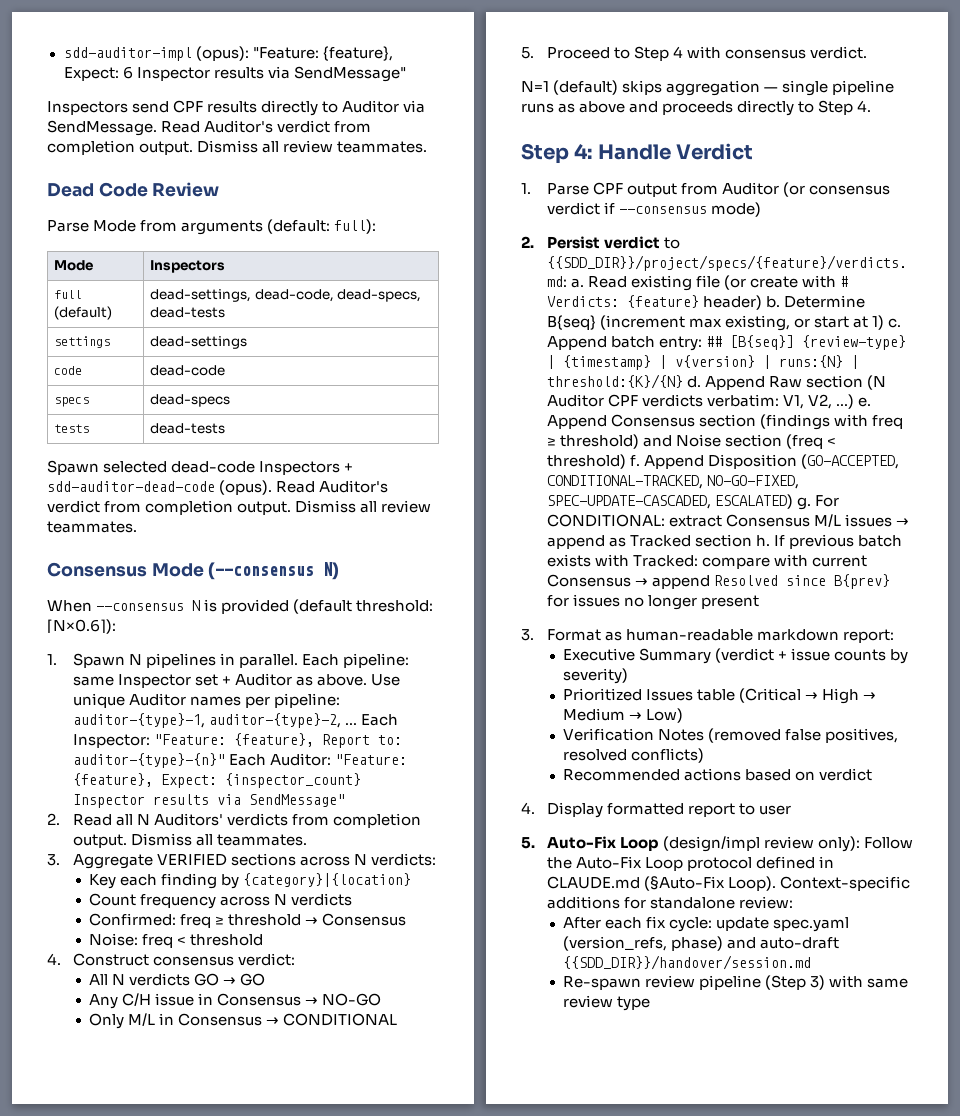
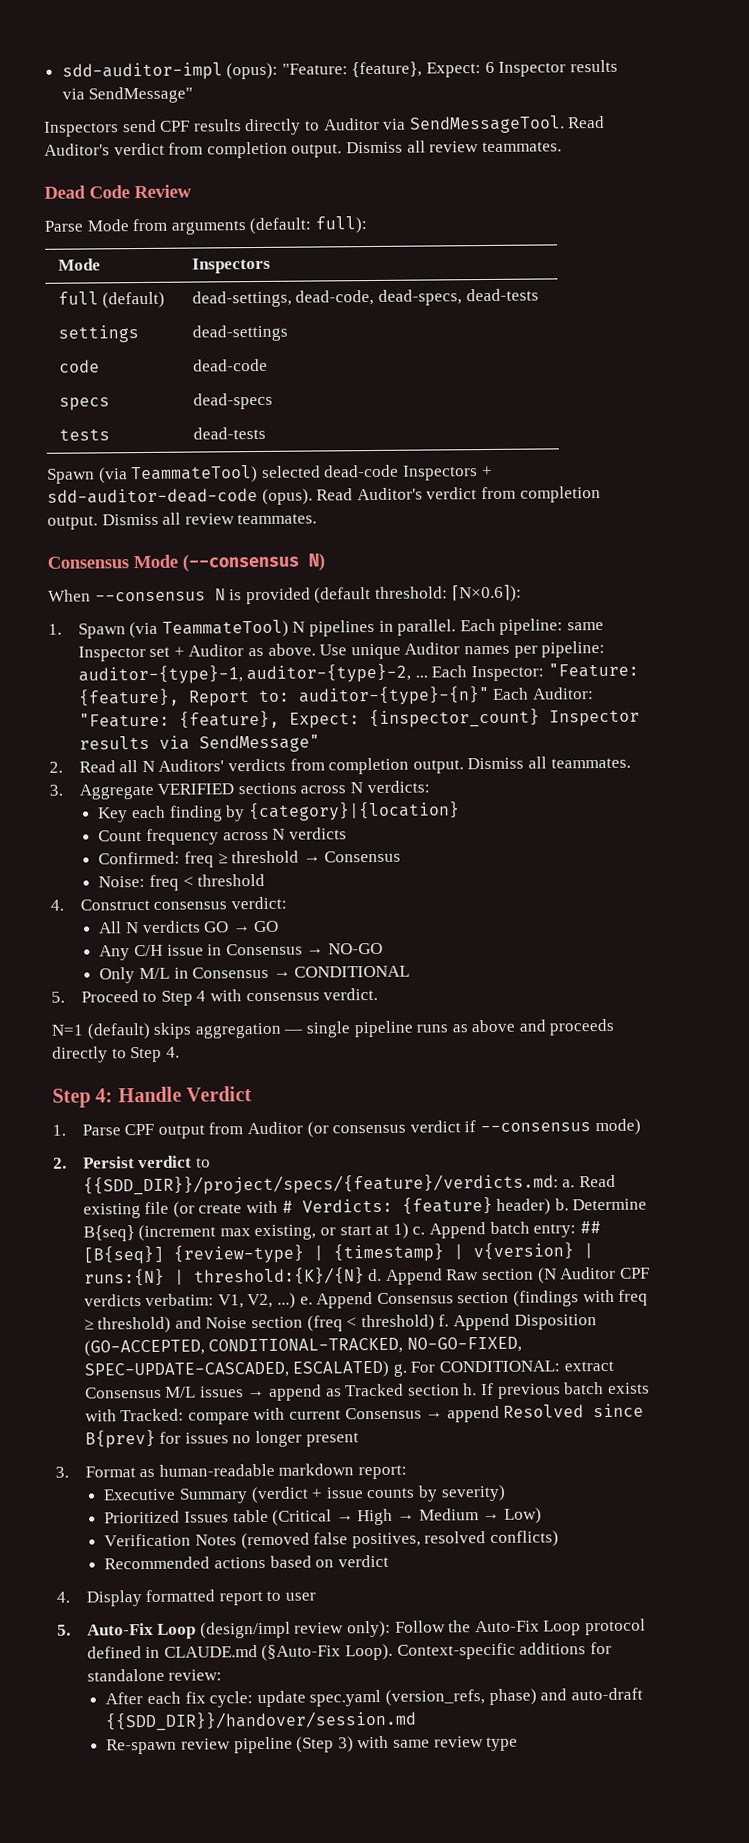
- Inspectors send CPF results directly to Auditor via SendMessage.
+ Inspectors send CPF results directly to Auditor via SendMessageTool.
- Spawn selected dead-code Inspectors + sdd-auditor-dead-code (opus).
+ Spawn (via TeammateTool) selected dead-code Inspectors + sdd-auditor-dead-code (opus).
- 1. Spawn N pipelines in parallel.
+ 1. Spawn (via TeammateTool) N pipelines in parallel.

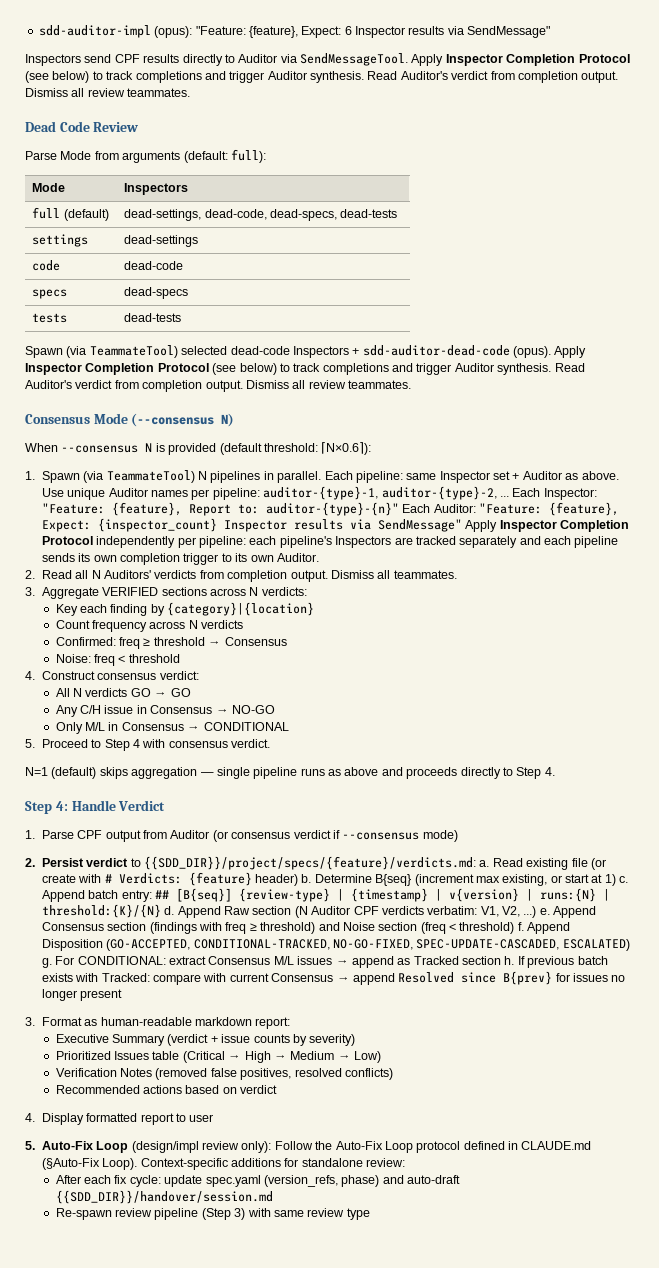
- Inspectors send CPF results directly to Auditor via SendMessageTool.
+ Inspectors send CPF results directly to Auditor via SendMessageTool. Apply Inspector Completion Protocol (see below) to track completions and trigger Auditor synthesis.
- Spawn (via TeammateTool) selected dead-code Inspectors + sdd-auditor-dead-code (opus).
+ Spawn (via TeammateTool) selected dead-code Inspectors + sdd-auditor-dead-code (opus). Apply Inspector Completion Protocol (see below) to track completions and trigger Auditor synthesis.
- Each Inspector: "Feature: {feature}, Report to: auditor-{type}-{n}" Each Auditor: "Feature: {feature}, Expect: {inspector_count} Inspector results via SendMessage"
+ Each Inspector: "Feature: {feature}, Report to: auditor-{type}-{n}" Each Auditor: "Feature: {feature}, Expect: {inspector_count} Inspector results via SendMessage" Apply Inspector Completion Protocol independently per pipeline: each pipeline's Inspectors are tracked separately and each pipeline sends its own completion trigger to its own Auditor.

